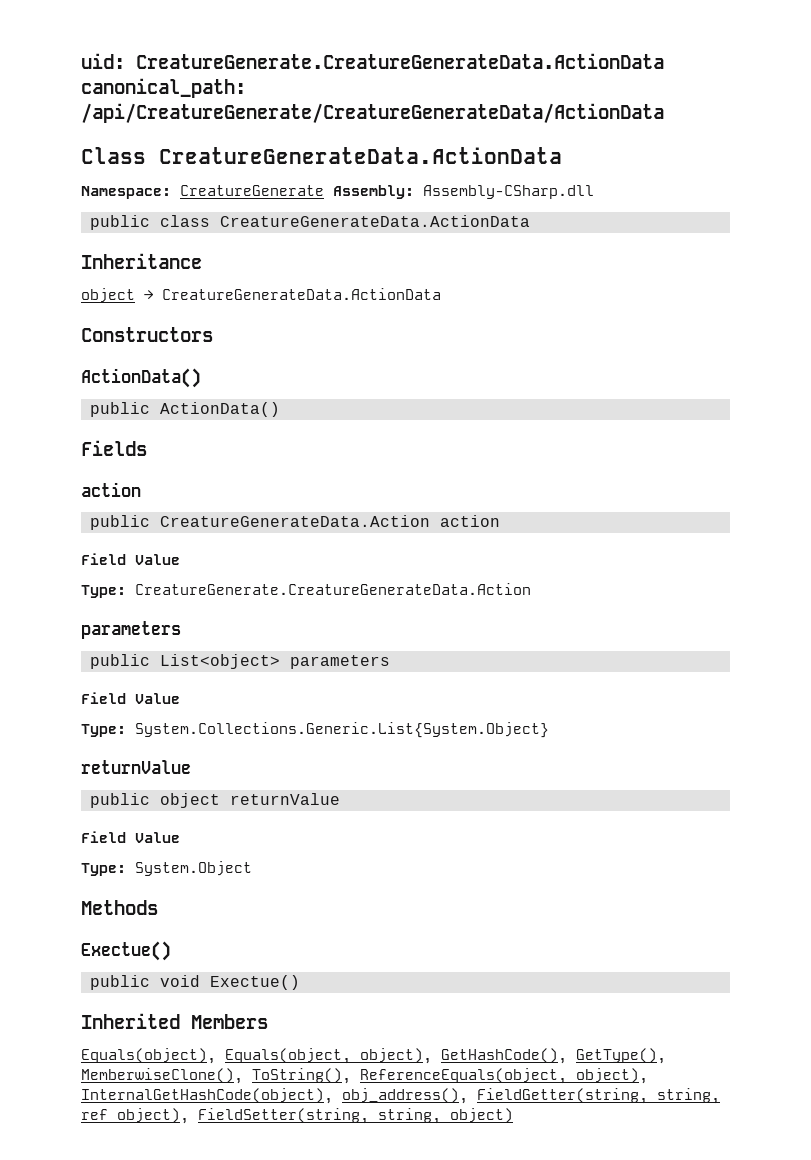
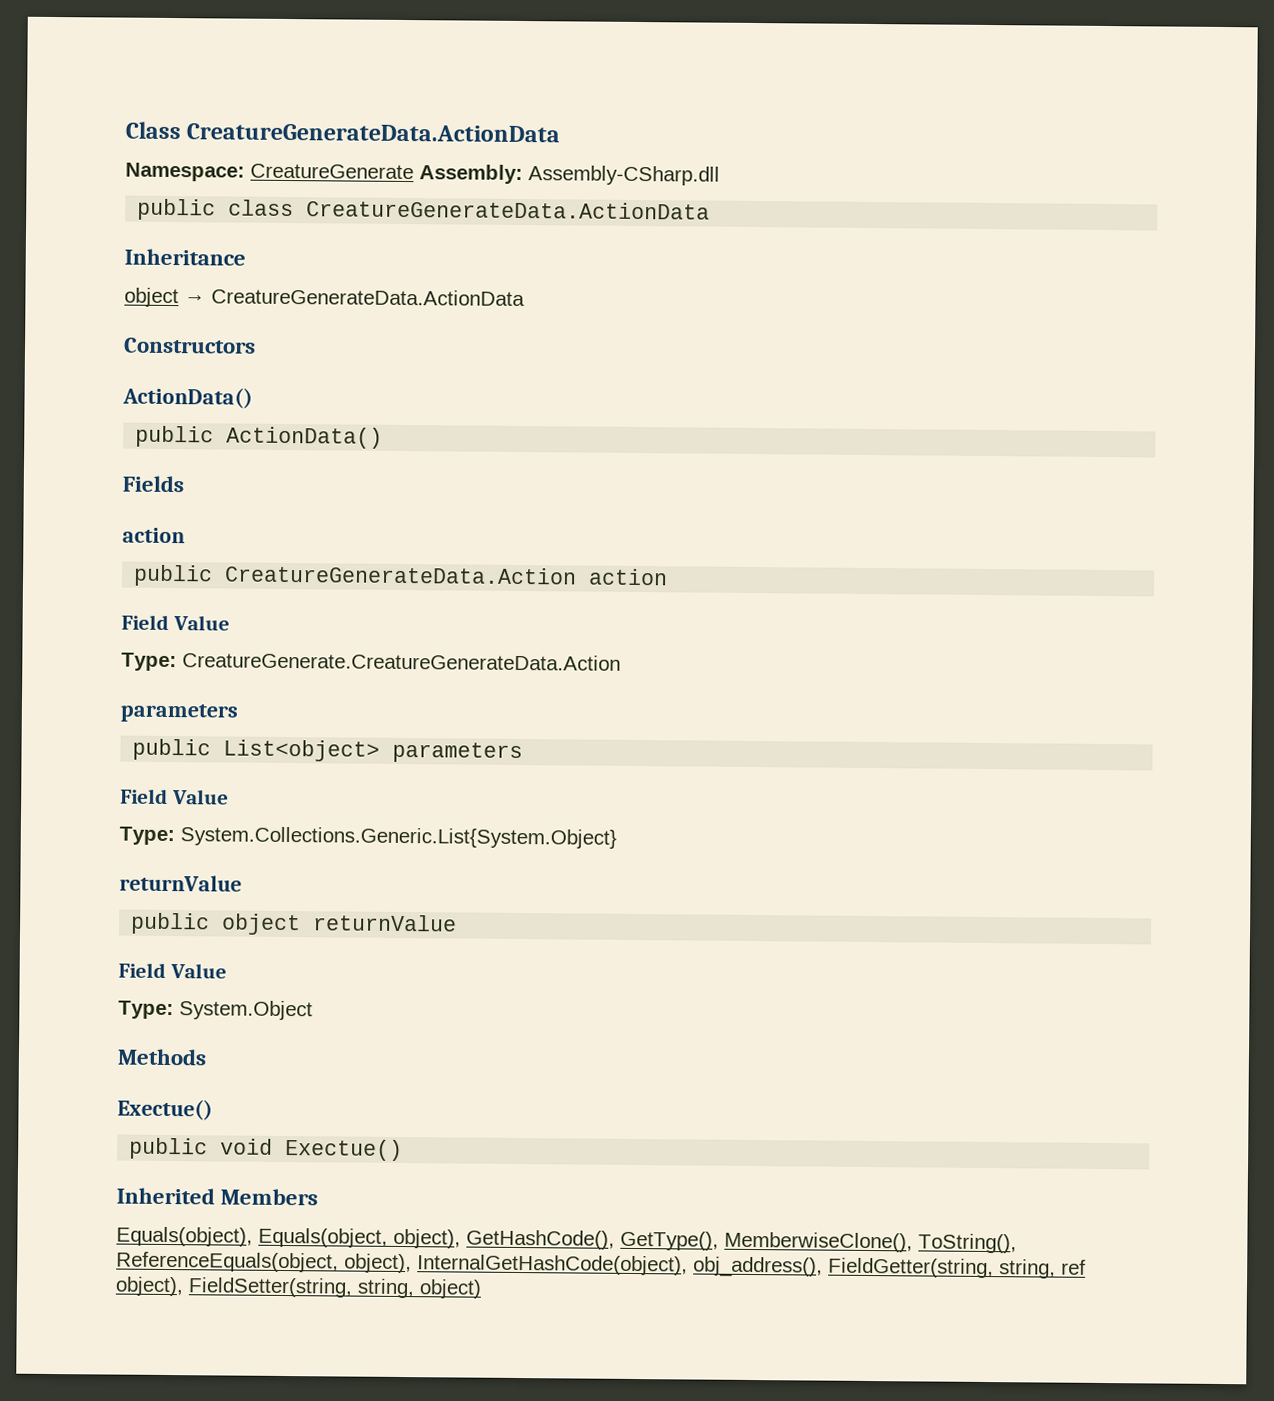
- uid: CreatureGenerate.CreatureGenerateData.ActionData canonical_path: /api/CreatureGenerate/CreatureGenerateData/ActionData

